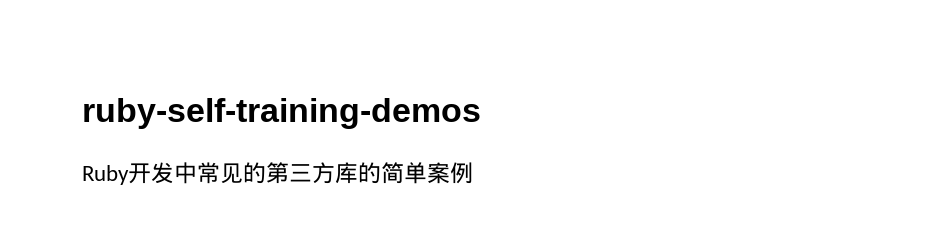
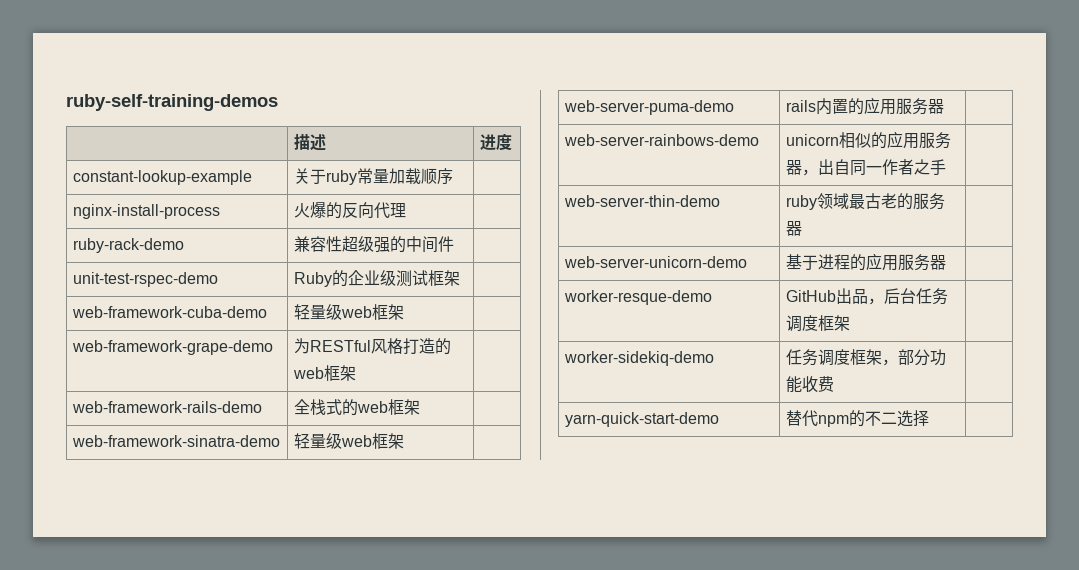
- Ruby开发中常见的第三方库的简单案例
+ | 描述 | 进度
+ constant-lookup-example | 关于ruby常量加载顺序 |
+ nginx-install-process | 火爆的反向代理 |
+ ruby-rack-demo | 兼容性超级强的中间件 |
+ unit-test-rspec-demo | Ruby的企业级测试框架 |
+ web-framework-cuba-demo | 轻量级web框架 |
+ web-framework-grape-demo | 为RESTful风格打造的web框架 |
+ web-framework-rails-demo | 全栈式的web框架 |
+ web-framework-sinatra-demo | 轻量级web框架 |
+ web-server-puma-demo | rails内置的应用服务器 |
+ web-server-rainbows-demo | unicorn相似的应用服务器，出自同一作者之手 |
+ web-server-thin-demo | ruby领域最古老的服务器 |
+ web-server-unicorn-demo | 基于进程的应用服务器 |
+ worker-resque-demo | GitHub出品，后台任务调度框架 |
+ worker-sidekiq-demo | 任务调度框架，部分功能收费 |
+ yarn-quick-start-demo | 替代npm的不二选择 |

